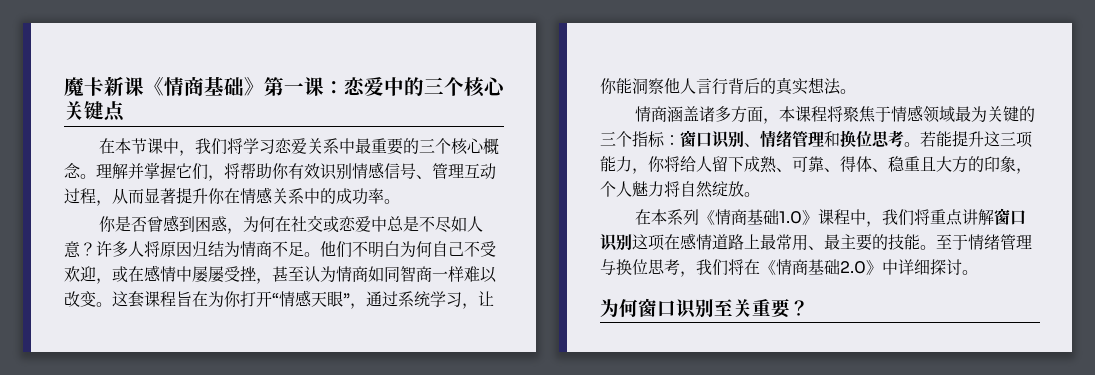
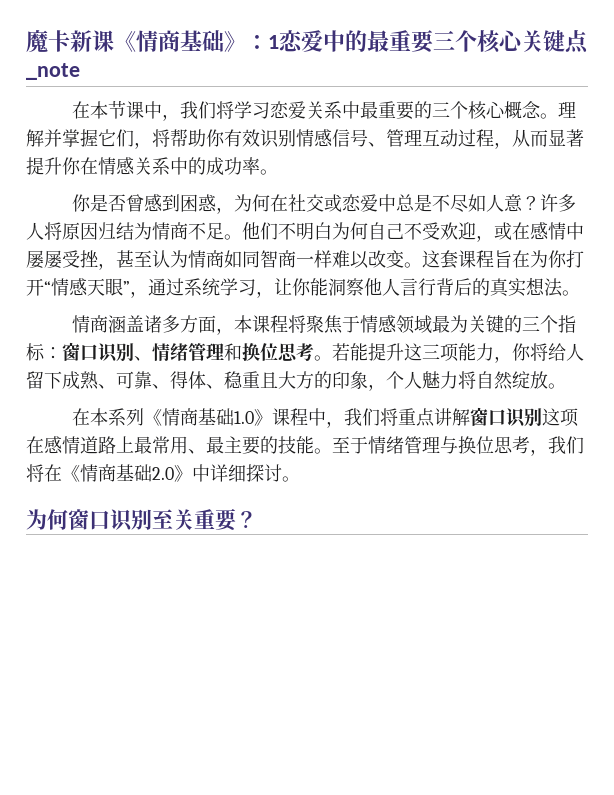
- 魔卡新课《情商基础》第一课：恋爱中的三个核心关键点
+ 魔卡新课《情商基础》：1恋爱中的最重要三个核心关键点_note

